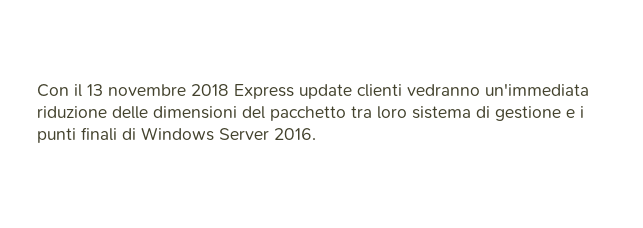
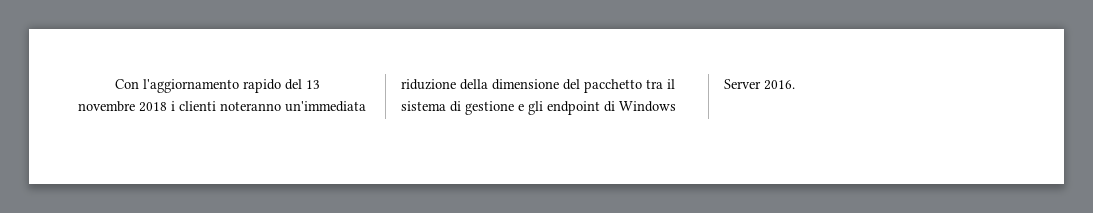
- Con il 13 novembre 2018 Express update clienti vedranno un'immediata riduzione delle dimensioni del pacchetto tra loro sistema di gestione e i punti finali di Windows Server 2016.
+ Con l'aggiornamento rapido del 13 novembre 2018 i clienti noteranno un'immediata riduzione della dimensione del pacchetto tra il sistema di gestione e gli endpoint di Windows Server 2016.

